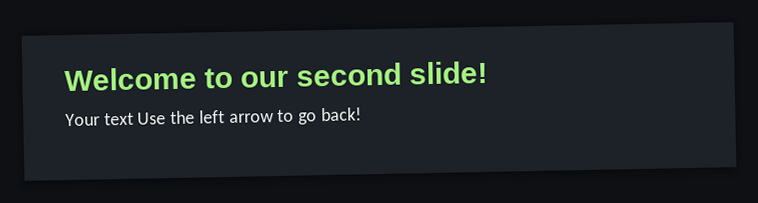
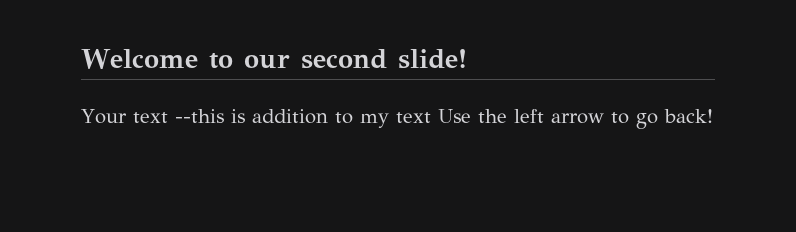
- Your text Use the left arrow to go back!
+ Your text --this is addition to my text Use the left arrow to go back!

